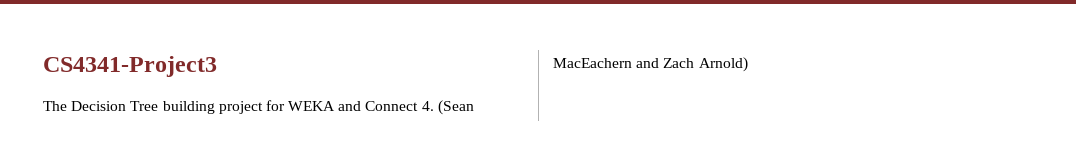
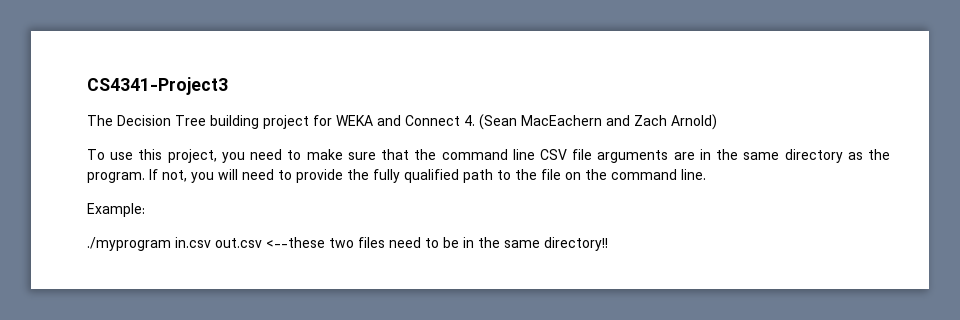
+ To use this project, you need to make sure that the command line CSV file arguments are in the same directory as the program. If not, you will need to provide the fully qualified path to the file on the command line.
+ Example:
+ ./myprogram in.csv out.csv <--these two files need to be in the same directory!!

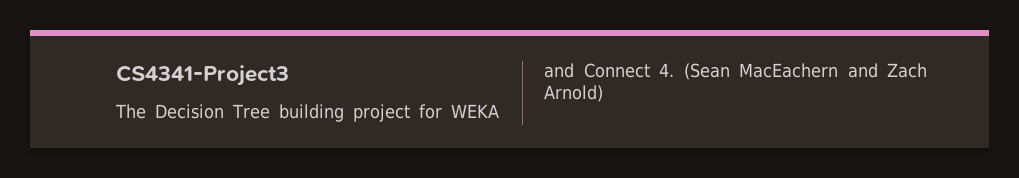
- To use this project, you need to make sure that the command line CSV file arguments are in the same directory as the program. If not, you will need to provide the fully qualified path to the file on the command line.
- Example:
- ./myprogram in.csv out.csv <--these two files need to be in the same directory!!

